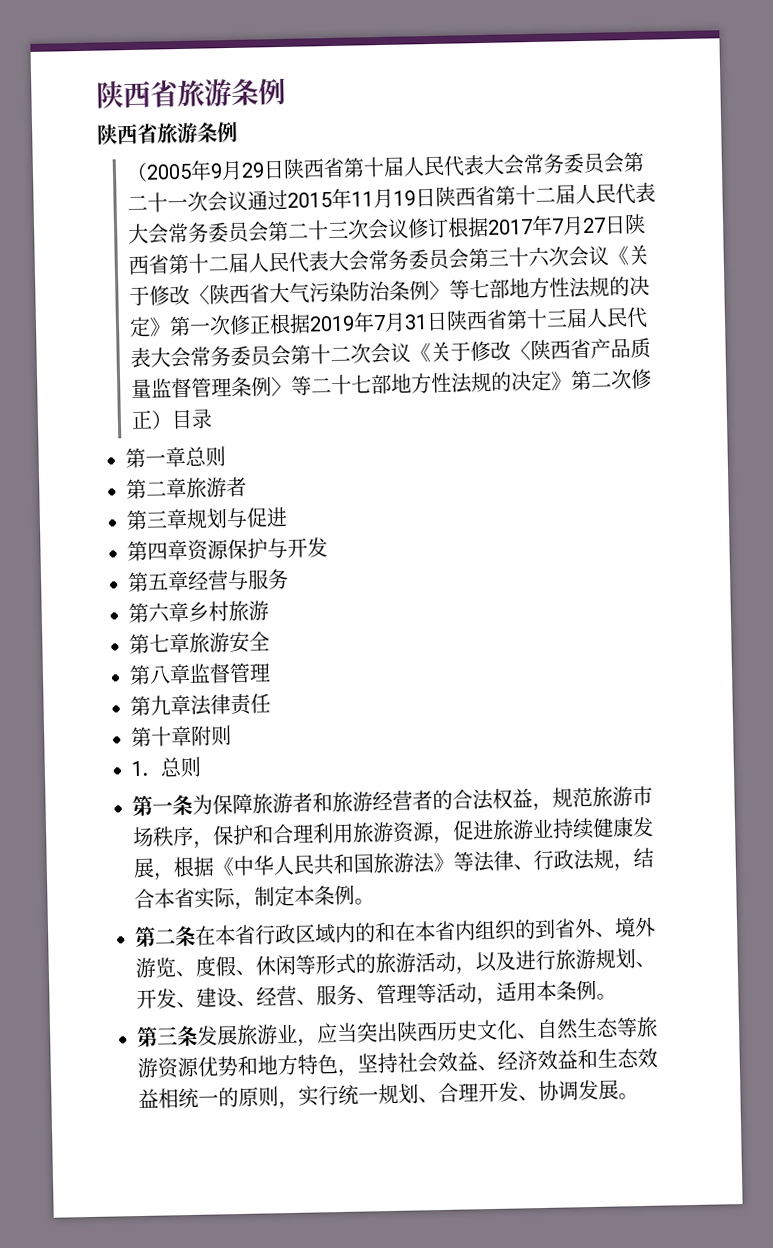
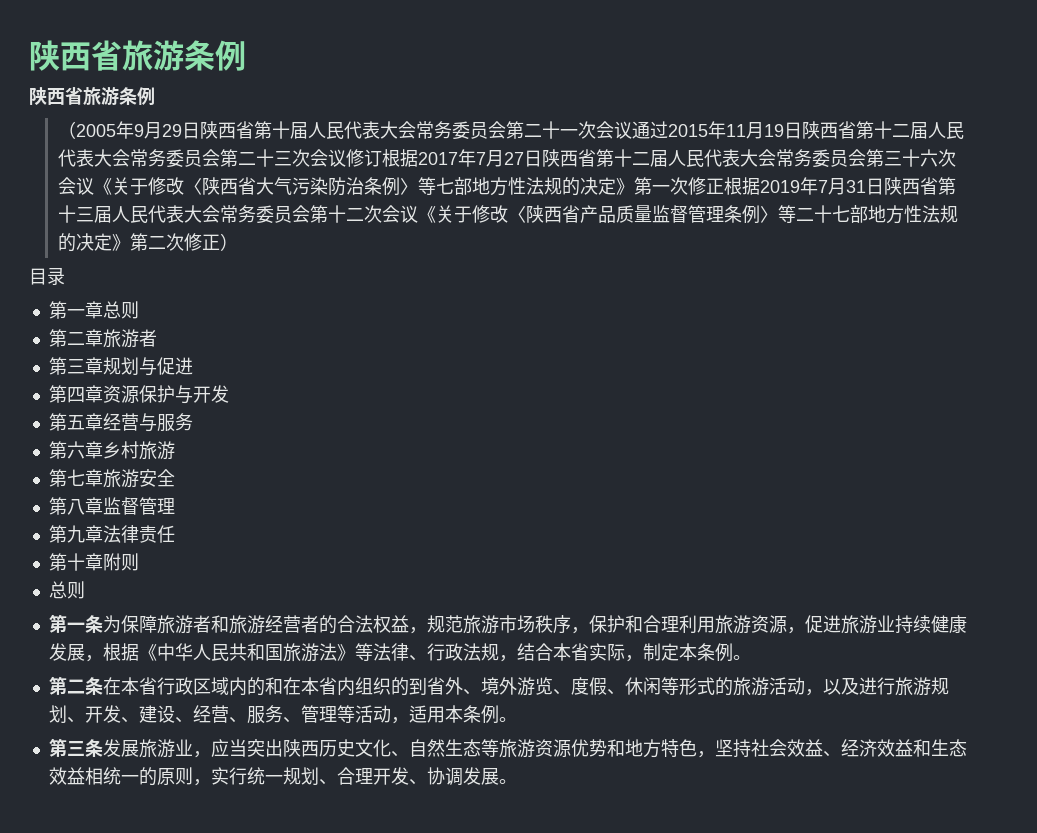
- （2005年9月29日陕西省第十届人民代表大会常务委员会第二十一次会议通过2015年11月19日陕西省第十二届人民代表大会常务委员会第二十三次会议修订根据2017年7月27日陕西省第十二届人民代表大会常务委员会第三十六次会议《关于修改〈陕西省大气污染防治条例〉等七部地方性法规的决定》第一次修正根据2019年7月31日陕西省第十三届人民代表大会常务委员会第十二次会议《关于修改〈陕西省产品质量监督管理条例〉等二十七部地方性法规的决定》第二次修正）目录
+ （2005年9月29日陕西省第十届人民代表大会常务委员会第二十一次会议通过2015年11月19日陕西省第十二届人民代表大会常务委员会第二十三次会议修订根据2017年7月27日陕西省第十二届人民代表大会常务委员会第三十六次会议《关于修改〈陕西省大气污染防治条例〉等七部地方性法规的决定》第一次修正根据2019年7月31日陕西省第十三届人民代表大会常务委员会第十二次会议《关于修改〈陕西省产品质量监督管理条例〉等二十七部地方性法规的决定》第二次修正）
+ 目录
  第十章附则
- 1.总则
+ 总则

